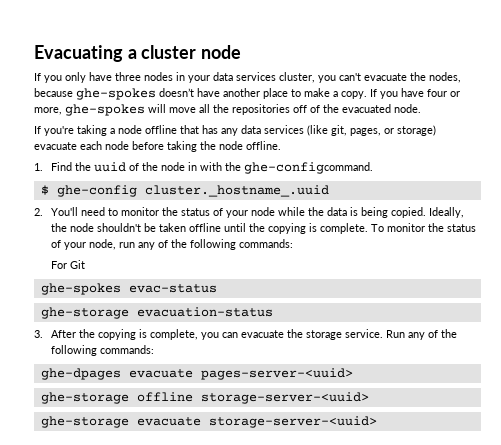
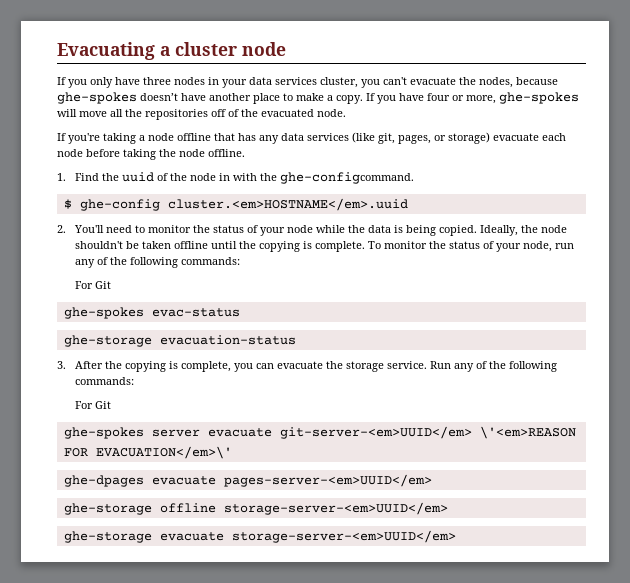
- $ ghe-config cluster._hostname_.uuid
+ $ ghe-config cluster.<em>HOSTNAME</em>.uuid
  Run any of the following commands:
+ For Git
+ ghe-spokes server evacuate git-server-<em>UUID</em> \'<em>REASON FOR EVACUATION</em>\'
- ghe-dpages evacuate pages-server-<uuid>
+ ghe-dpages evacuate pages-server-<em>UUID</em>
- ghe-storage offline storage-server-<uuid>
+ ghe-storage offline storage-server-<em>UUID</em>
- ghe-storage evacuate storage-server-<uuid>
+ ghe-storage evacuate storage-server-<em>UUID</em>

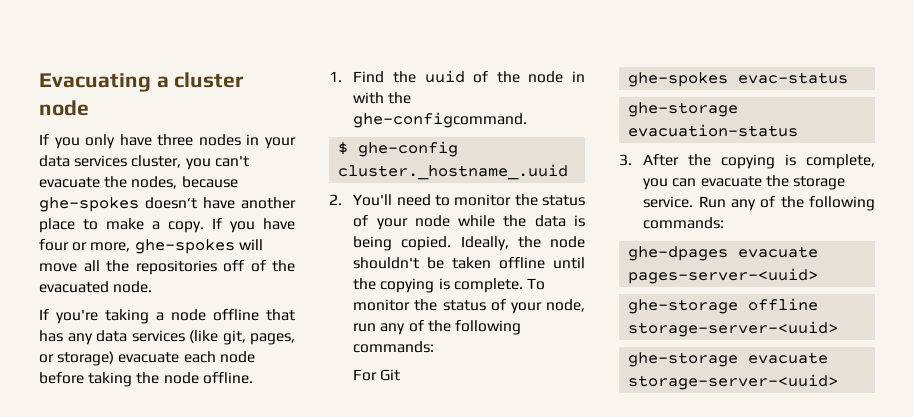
- $ ghe-config cluster.<em>HOSTNAME</em>.uuid
+ $ ghe-config cluster._hostname_.uuid
  Run any of the following commands:
- For Git
- ghe-spokes server evacuate git-server-<em>UUID</em> \'<em>REASON FOR EVACUATION</em>\'
- ghe-dpages evacuate pages-server-<em>UUID</em>
+ ghe-dpages evacuate pages-server-<uuid>
- ghe-storage offline storage-server-<em>UUID</em>
+ ghe-storage offline storage-server-<uuid>
- ghe-storage evacuate storage-server-<em>UUID</em>
+ ghe-storage evacuate storage-server-<uuid>

